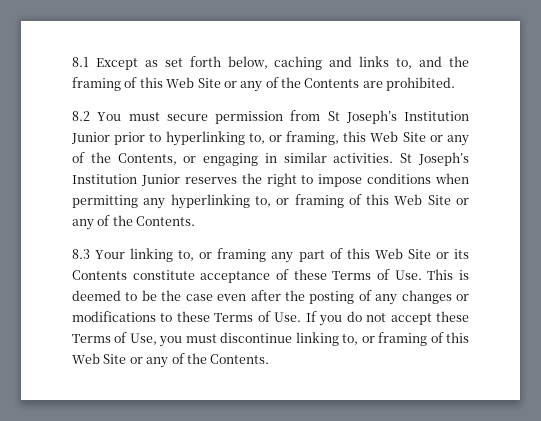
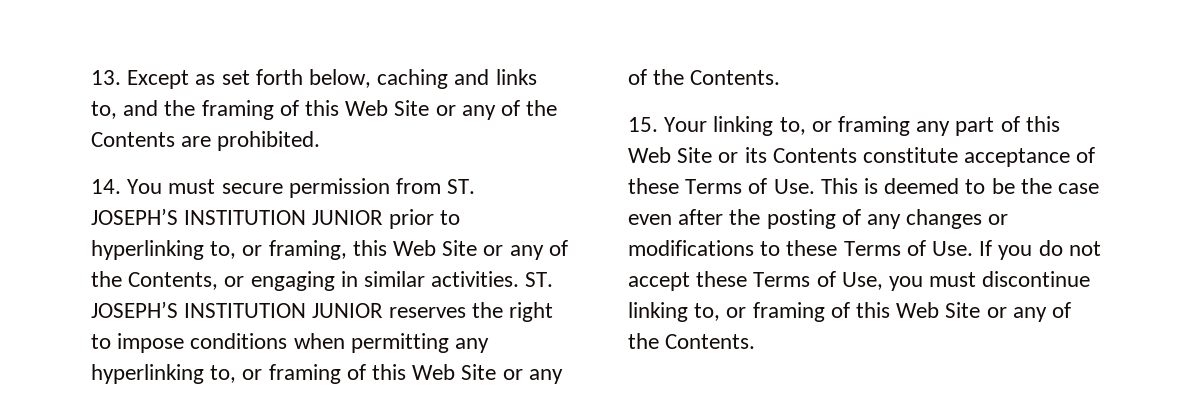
- 8.1 Except as set forth below, caching and links to, and the framing of this Web Site or any of the Contents are prohibited.
+ 13. Except as set forth below, caching and links to, and the framing of this Web Site or any of the Contents are prohibited.
- 8.2 You must secure permission from St Joseph’s Institution Junior prior to hyperlinking to, or framing, this Web Site or any of the Contents, or engaging in similar activities.
+ 14. You must secure permission from ST. JOSEPH’S INSTITUTION JUNIOR prior to hyperlinking to, or framing, this Web Site or any of the Contents, or engaging in similar activities.
- St Joseph’s Institution Junior reserves the right to impose conditions when permitting any hyperlinking to, or framing of this Web Site or any of the Contents.
+ ST. JOSEPH’S INSTITUTION JUNIOR reserves the right to impose conditions when permitting any hyperlinking to, or framing of this Web Site or any of the Contents.
- 8.3 Your linking to, or framing any part of this Web Site or its Contents constitute acceptance of these Terms of Use. This is deemed to be the case even after the posting of any changes or modifications to these Terms of Use. If you do not accept these Terms of Use, you must discontinue linking to, or framing of this Web Site or any of the Contents.
+ 15. Your linking to, or framing any part of this Web Site or its Contents constitute acceptance of these Terms of Use. This is deemed to be the case even after the posting of any changes or modifications to these Terms of Use. If you do not accept these Terms of Use, you must discontinue linking to, or framing of this Web Site or any of the Contents.

